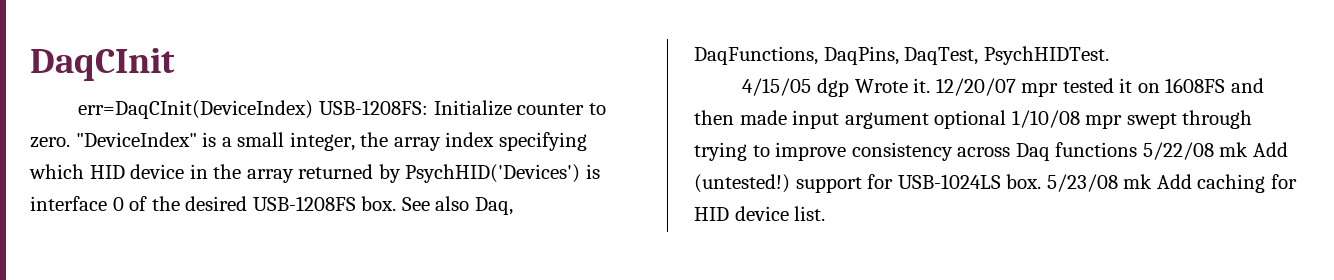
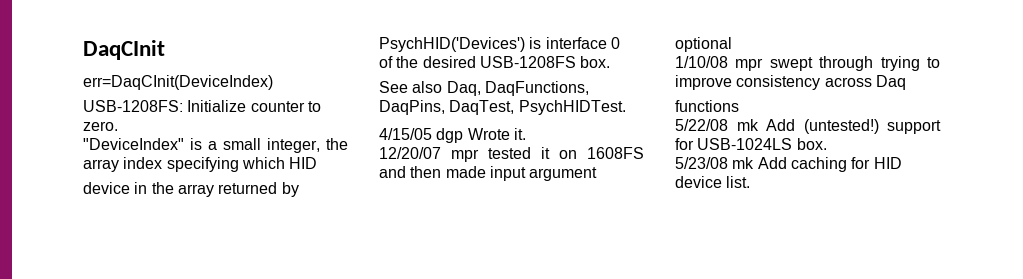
- err=DaqCInit(DeviceIndex) USB-1208FS: Initialize counter to zero. "DeviceIndex" is a small integer, the array index specifying which HID device in the array returned by PsychHID('Devices') is interface 0 of the desired USB-1208FS box. See also Daq, DaqFunctions, DaqPins, DaqTest, PsychHIDTest.
+ err=DaqCInit(DeviceIndex)
+ USB-1208FS: Initialize counter to zero.
+ "DeviceIndex" is a small integer, the array index specifying which HID
+ device in the array returned by PsychHID('Devices') is interface 0
+ of the desired USB-1208FS box.
+ See also Daq, DaqFunctions, DaqPins, DaqTest, PsychHIDTest.
- 4/15/05 dgp Wrote it. 12/20/07 mpr tested it on 1608FS and then made input argument optional 1/10/08 mpr swept through trying to improve consistency across Daq functions 5/22/08 mk Add (untested!) support for USB-1024LS box. 5/23/08 mk Add caching for HID device list.
+ 4/15/05 dgp Wrote it.
+ 12/20/07 mpr tested it on 1608FS and then made input argument optional
+ 1/10/08 mpr swept through trying to improve consistency across Daq
+ functions
+ 5/22/08 mk Add (untested!) support for USB-1024LS box.
+ 5/23/08 mk Add caching for HID device list.

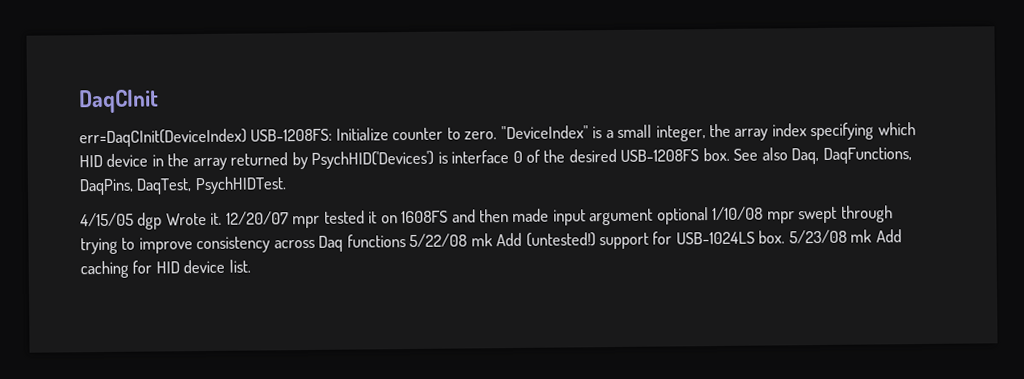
- err=DaqCInit(DeviceIndex)
- USB-1208FS: Initialize counter to zero.
- "DeviceIndex" is a small integer, the array index specifying which HID
- device in the array returned by PsychHID('Devices') is interface 0
- of the desired USB-1208FS box.
- See also Daq, DaqFunctions, DaqPins, DaqTest, PsychHIDTest.
+ err=DaqCInit(DeviceIndex) USB-1208FS: Initialize counter to zero. "DeviceIndex" is a small integer, the array index specifying which HID device in the array returned by PsychHID('Devices') is interface 0 of the desired USB-1208FS box. See also Daq, DaqFunctions, DaqPins, DaqTest, PsychHIDTest.
- 4/15/05 dgp Wrote it.
- 12/20/07 mpr tested it on 1608FS and then made input argument optional
- 1/10/08 mpr swept through trying to improve consistency across Daq
- functions
- 5/22/08 mk Add (untested!) support for USB-1024LS box.
- 5/23/08 mk Add caching for HID device list.
+ 4/15/05 dgp Wrote it. 12/20/07 mpr tested it on 1608FS and then made input argument optional 1/10/08 mpr swept through trying to improve consistency across Daq functions 5/22/08 mk Add (untested!) support for USB-1024LS box. 5/23/08 mk Add caching for HID device list.

